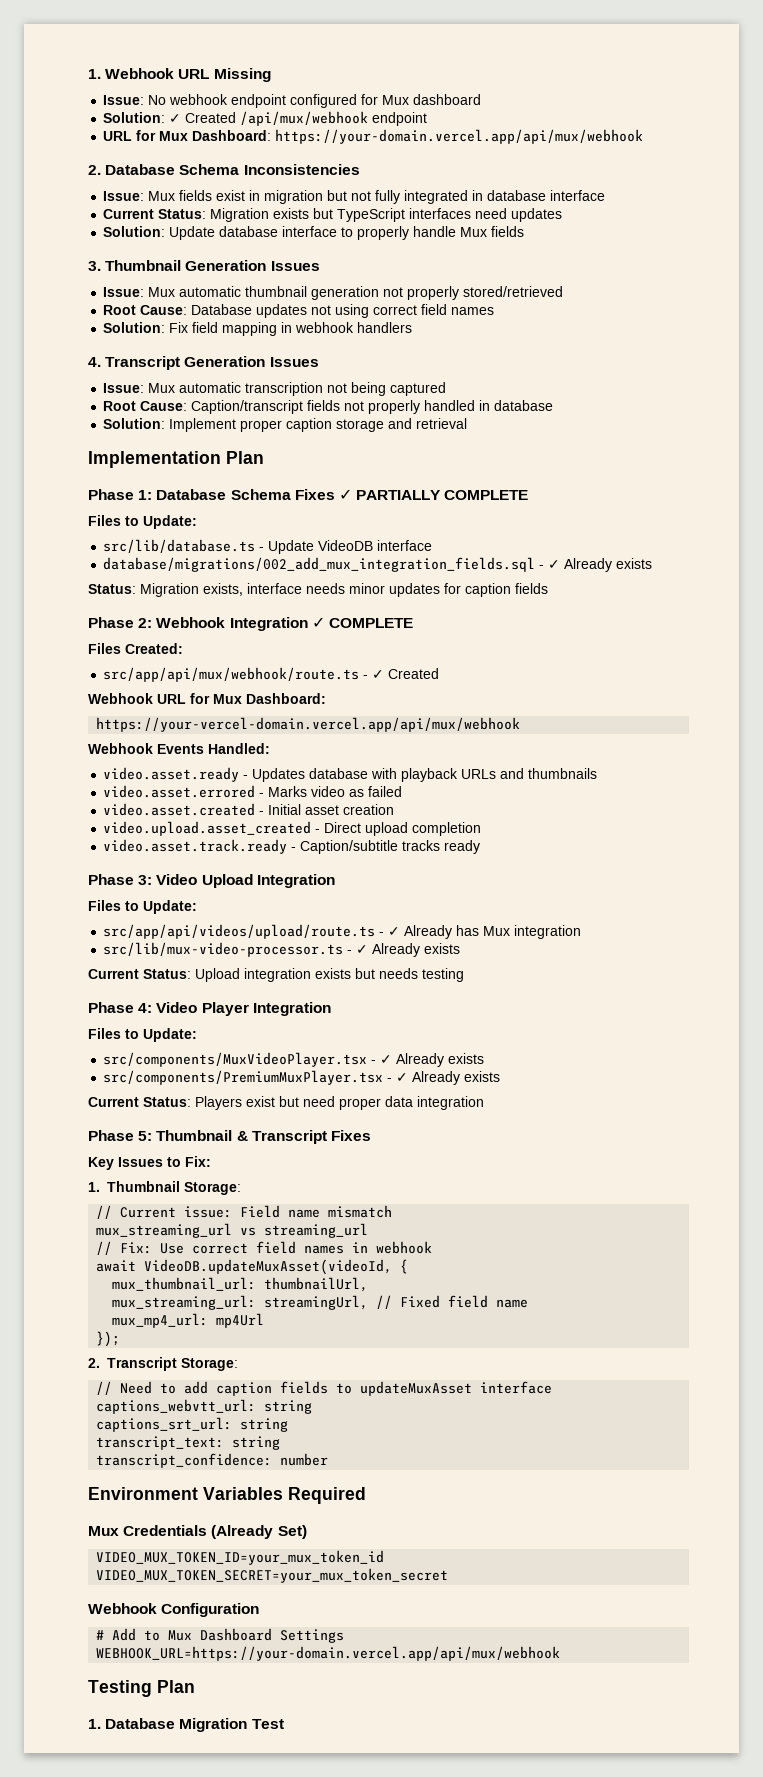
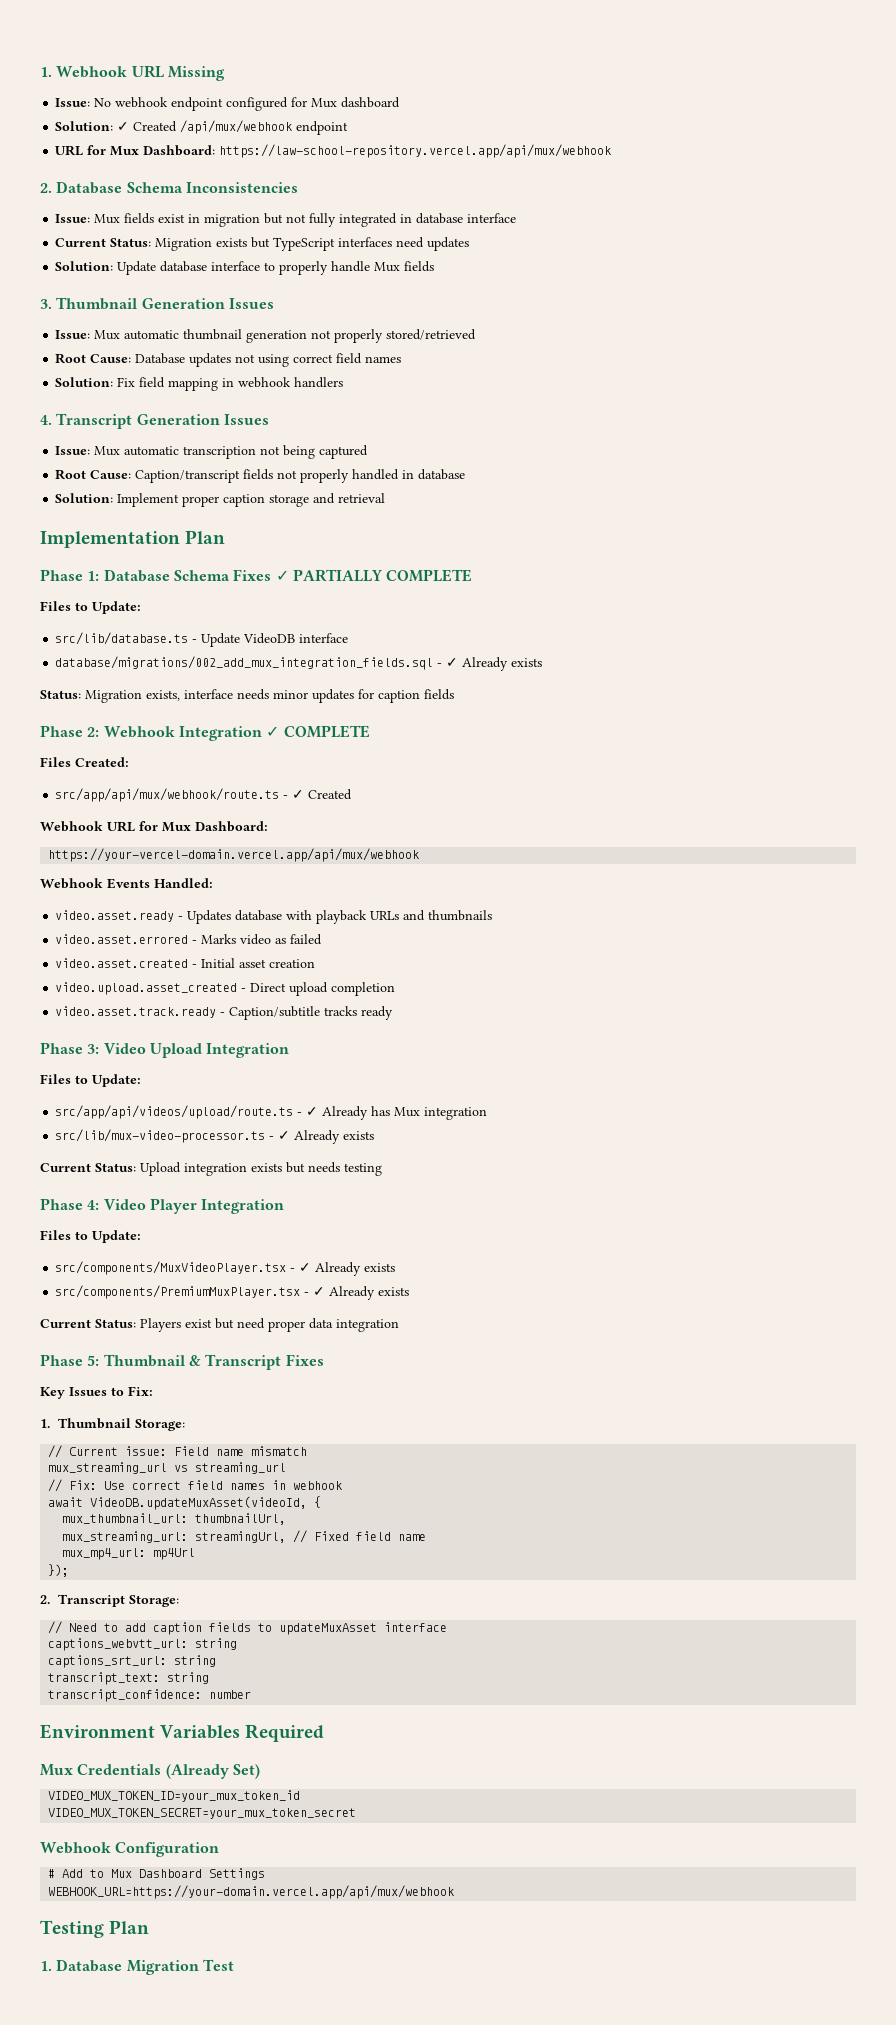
- URL for Mux Dashboard: https://your-domain.vercel.app/api/mux/webhook
+ URL for Mux Dashboard: https://law-school-repository.vercel.app/api/mux/webhook

